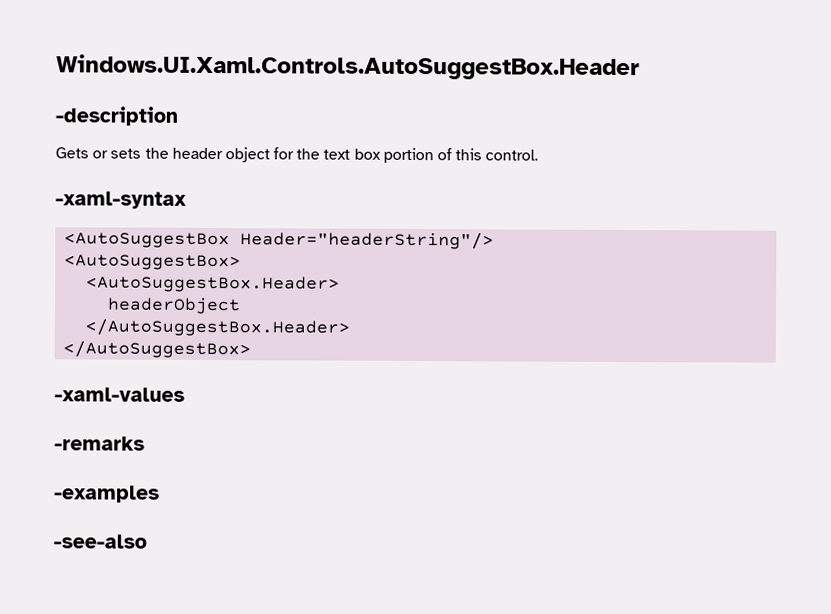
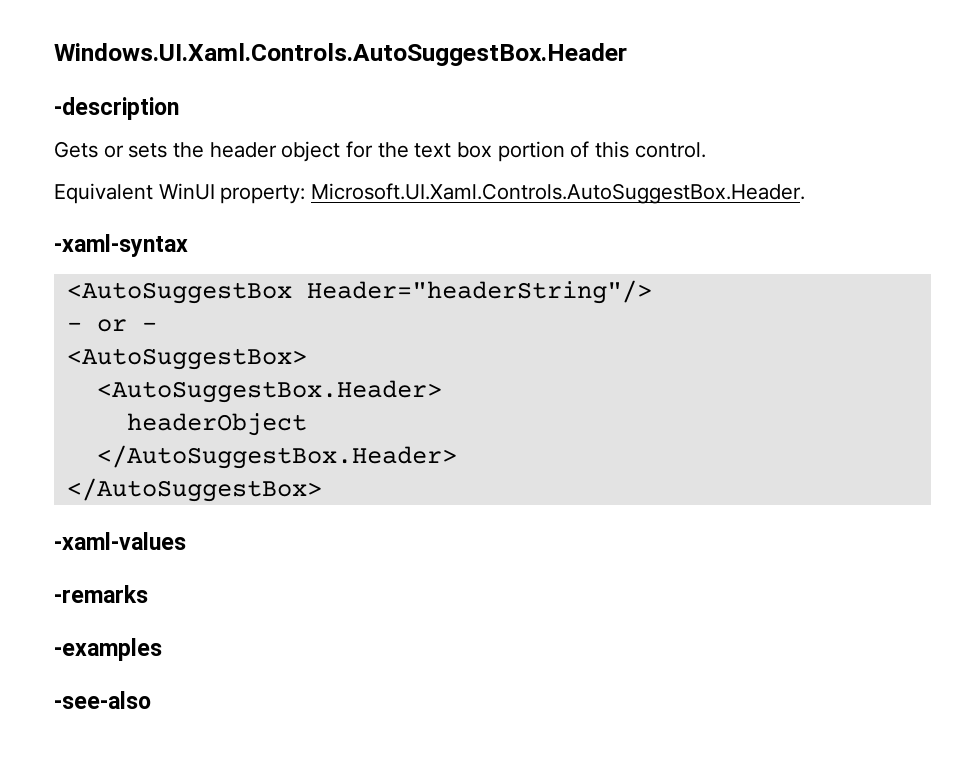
+ Equivalent WinUI property: Microsoft.UI.Xaml.Controls.AutoSuggestBox.Header.
+ - or -

